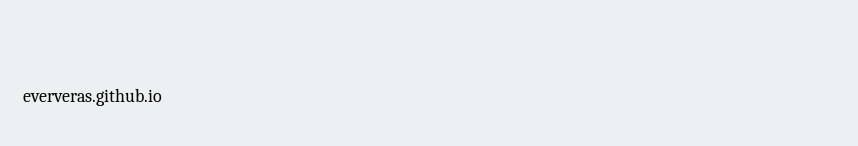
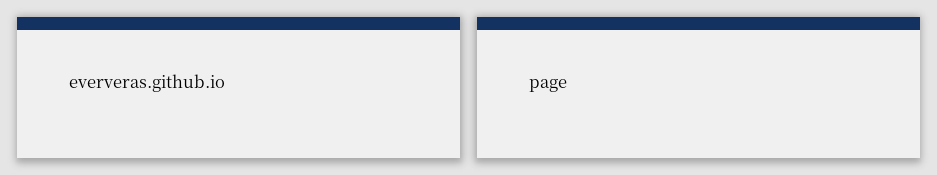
+ page

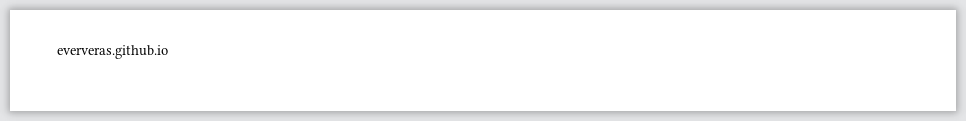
- page

